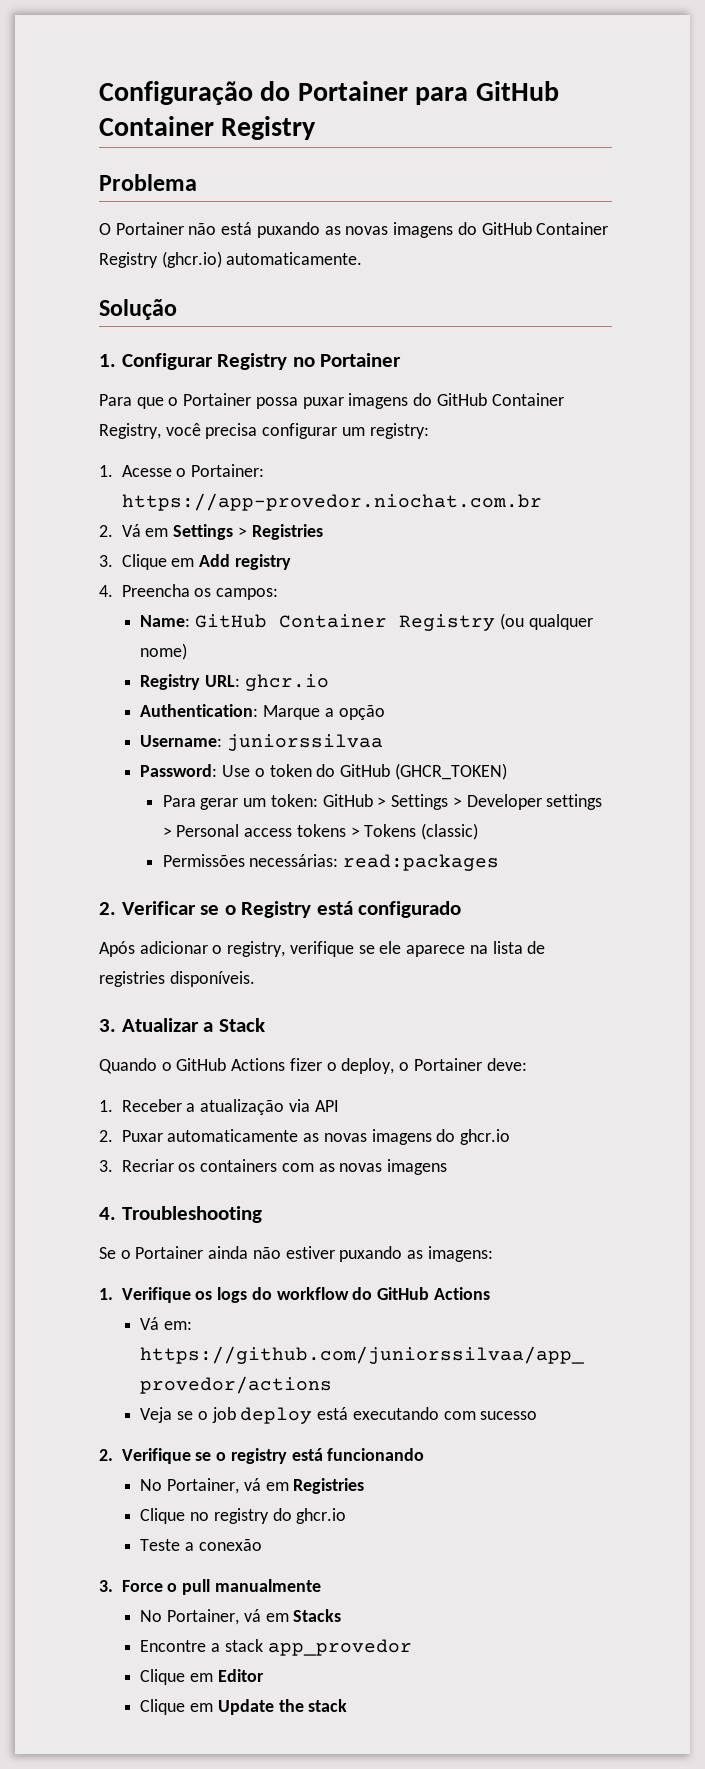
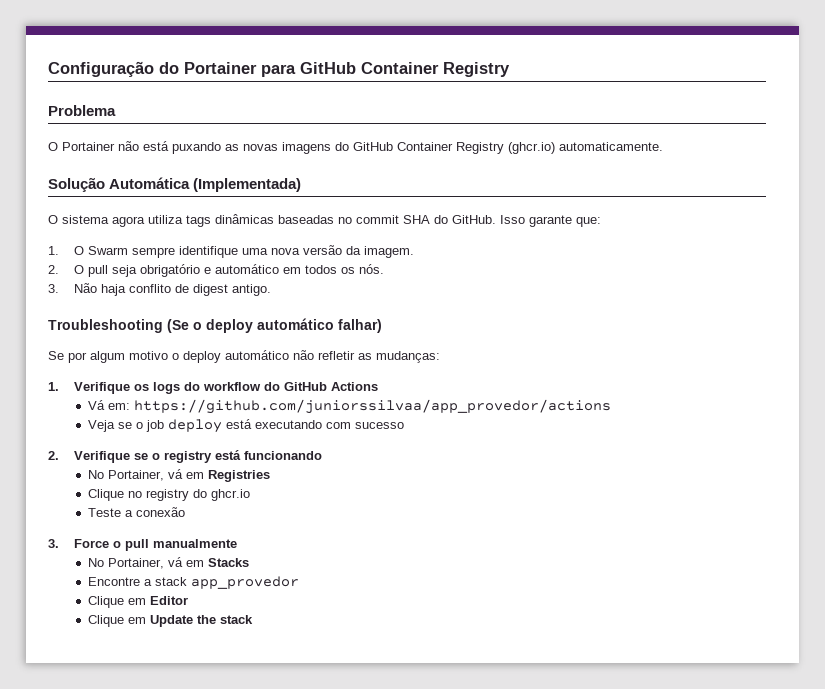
- Solução
- 1. Configurar Registry no Portainer
- Para que o Portainer possa puxar imagens do GitHub Container Registry, você precisa configurar um registry:
- 1. Acesse o Portainer: https://app-provedor.niochat.com.br
- 2. Vá em Settings > Registries
- 3. Clique em Add registry
- 4. Preencha os campos:
- Name: GitHub Container Registry (ou qualquer nome)
- Registry URL: ghcr.io
- Authentication: Marque a opção
- Username: juniorssilvaa
- Password: Use o token do GitHub (GHCR_TOKEN)
- Para gerar um token: GitHub > Settings > Developer settings > Personal access tokens > Tokens (classic)
- Permissões necessárias: read:packages
- 2. Verificar se o Registry está configurado
- Após adicionar o registry, verifique se ele aparece na lista de registries disponíveis.
- 3. Atualizar a Stack
- Quando o GitHub Actions fizer o deploy, o Portainer deve:
- 1. Receber a atualização via API
- 2. Puxar automaticamente as novas imagens do ghcr.io
- 3. Recriar os containers com as novas imagens
- 4. Troubleshooting
- Se o Portainer ainda não estiver puxando as imagens:
+ Solução Automática (Implementada)
+ O sistema agora utiliza tags dinâmicas baseadas no commit SHA do GitHub. Isso garante que:
+ 1. O Swarm sempre identifique uma nova versão da imagem.
+ 2. O pull seja obrigatório e automático em todos os nós.
+ 3. Não haja conflito de digest antigo.
+ Troubleshooting (Se o deploy automático falhar)
+ Se por algum motivo o deploy automático não refletir as mudanças:

